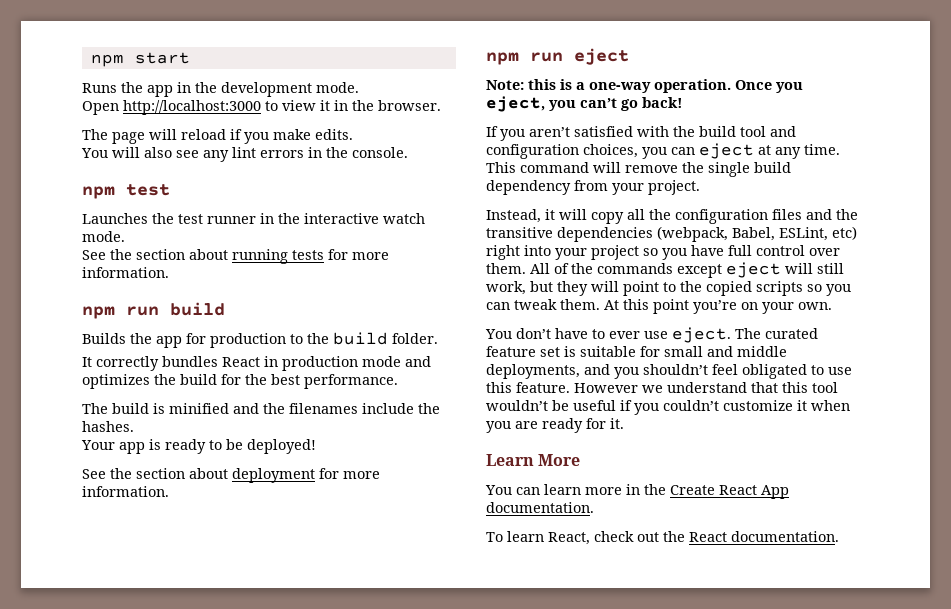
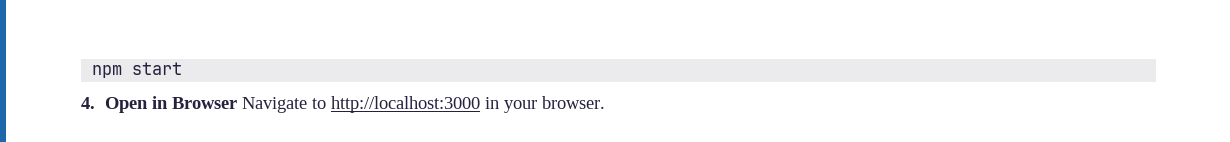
- Runs the app in the development mode.
- Open http://localhost:3000 to view it in the browser.
- The page will reload if you make edits.
- You will also see any lint errors in the console.
- npm test
- Launches the test runner in the interactive watch mode.
- See the section about running tests for more information.
- npm run build
- Builds the app for production to the build folder.
- It correctly bundles React in production mode and optimizes the build for the best performance.
- The build is minified and the filenames include the hashes.
- Your app is ready to be deployed!
- See the section about deployment for more information.
- npm run eject
- Note: this is a one-way operation. Once you eject, you can’t go back!
- If you aren’t satisfied with the build tool and configuration choices, you can eject at any time. This command will remove the single build dependency from your project.
- Instead, it will copy all the configuration files and the transitive dependencies (webpack, Babel, ESLint, etc) right into your project so you have full control over them. All of the commands except eject will still work, but they will point to the copied scripts so you can tweak them. At this point you’re on your own.
- You don’t have to ever use eject. The curated feature set is suitable for small and middle deployments, and you shouldn’t feel obligated to use this feature. However we understand that this tool wouldn’t be useful if you couldn’t customize it when you are ready for it.
- Learn More
- You can learn more in the Create React App documentation.
- To learn React, check out the React documentation.
+ 4. Open in Browser Navigate to http://localhost:3000 in your browser.

